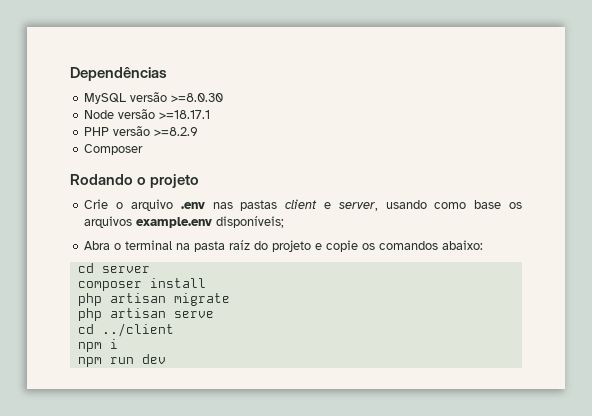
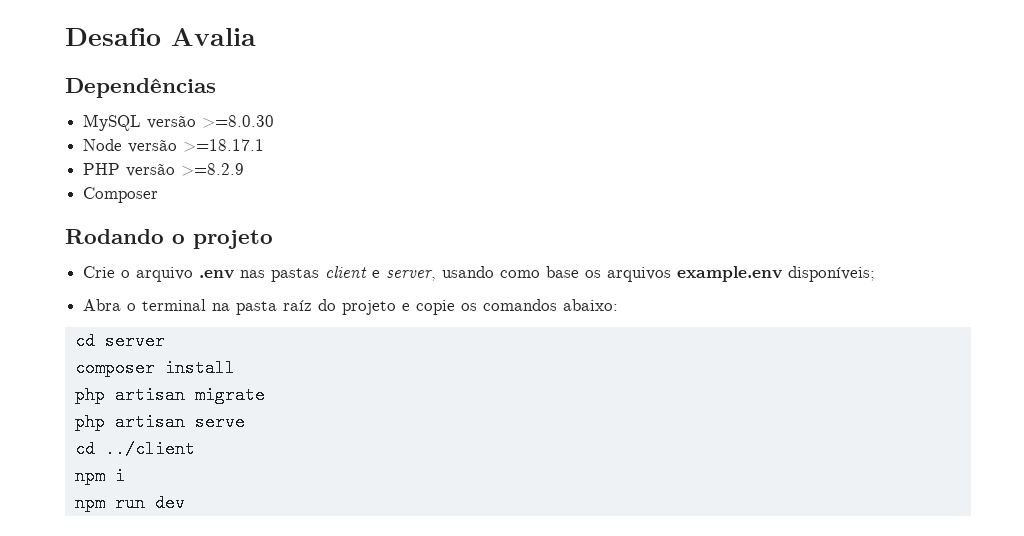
+ Desafio Avalia

